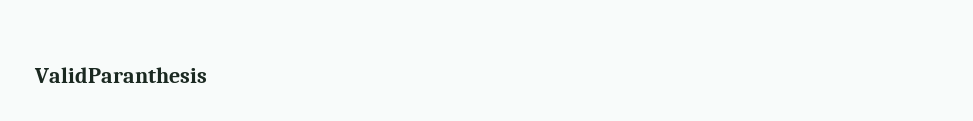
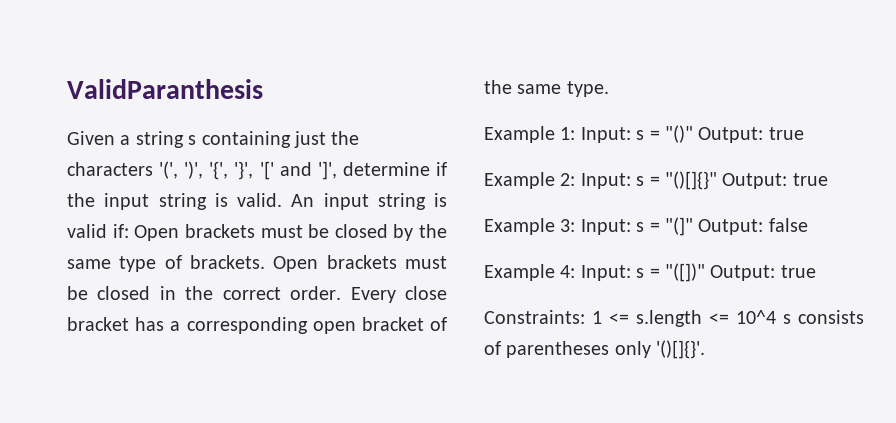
+ Given a string s containing just the characters '(', ')', '{', '}', '[' and ']', determine if the input string is valid. An input string is valid if: Open brackets must be closed by the same type of brackets. Open brackets must be closed in the correct order. Every close bracket has a corresponding open bracket of the same type.
+ Example 1: Input: s = "()" Output: true
+ Example 2: Input: s = "()[]{}" Output: true
+ Example 3: Input: s = "(]" Output: false
+ Example 4: Input: s = "([])" Output: true
+ Constraints: 1 <= s.length <= 10^4 s consists of parentheses only '()[]{}'.

